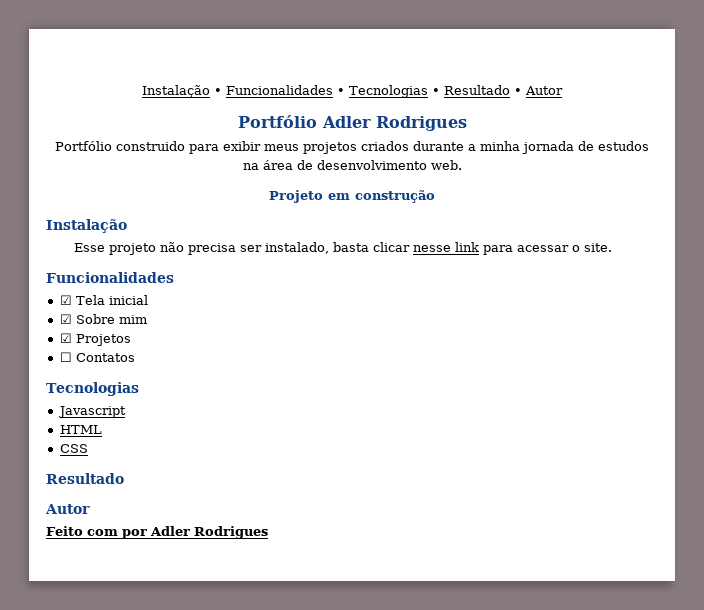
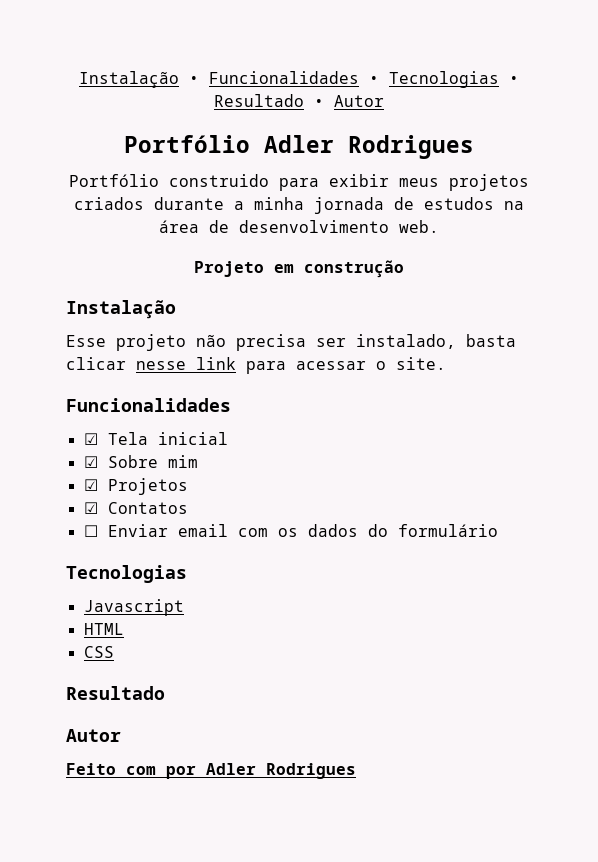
+ ☑ Contatos
- ☐ Contatos
+ ☐ Enviar email com os dados do formulário

